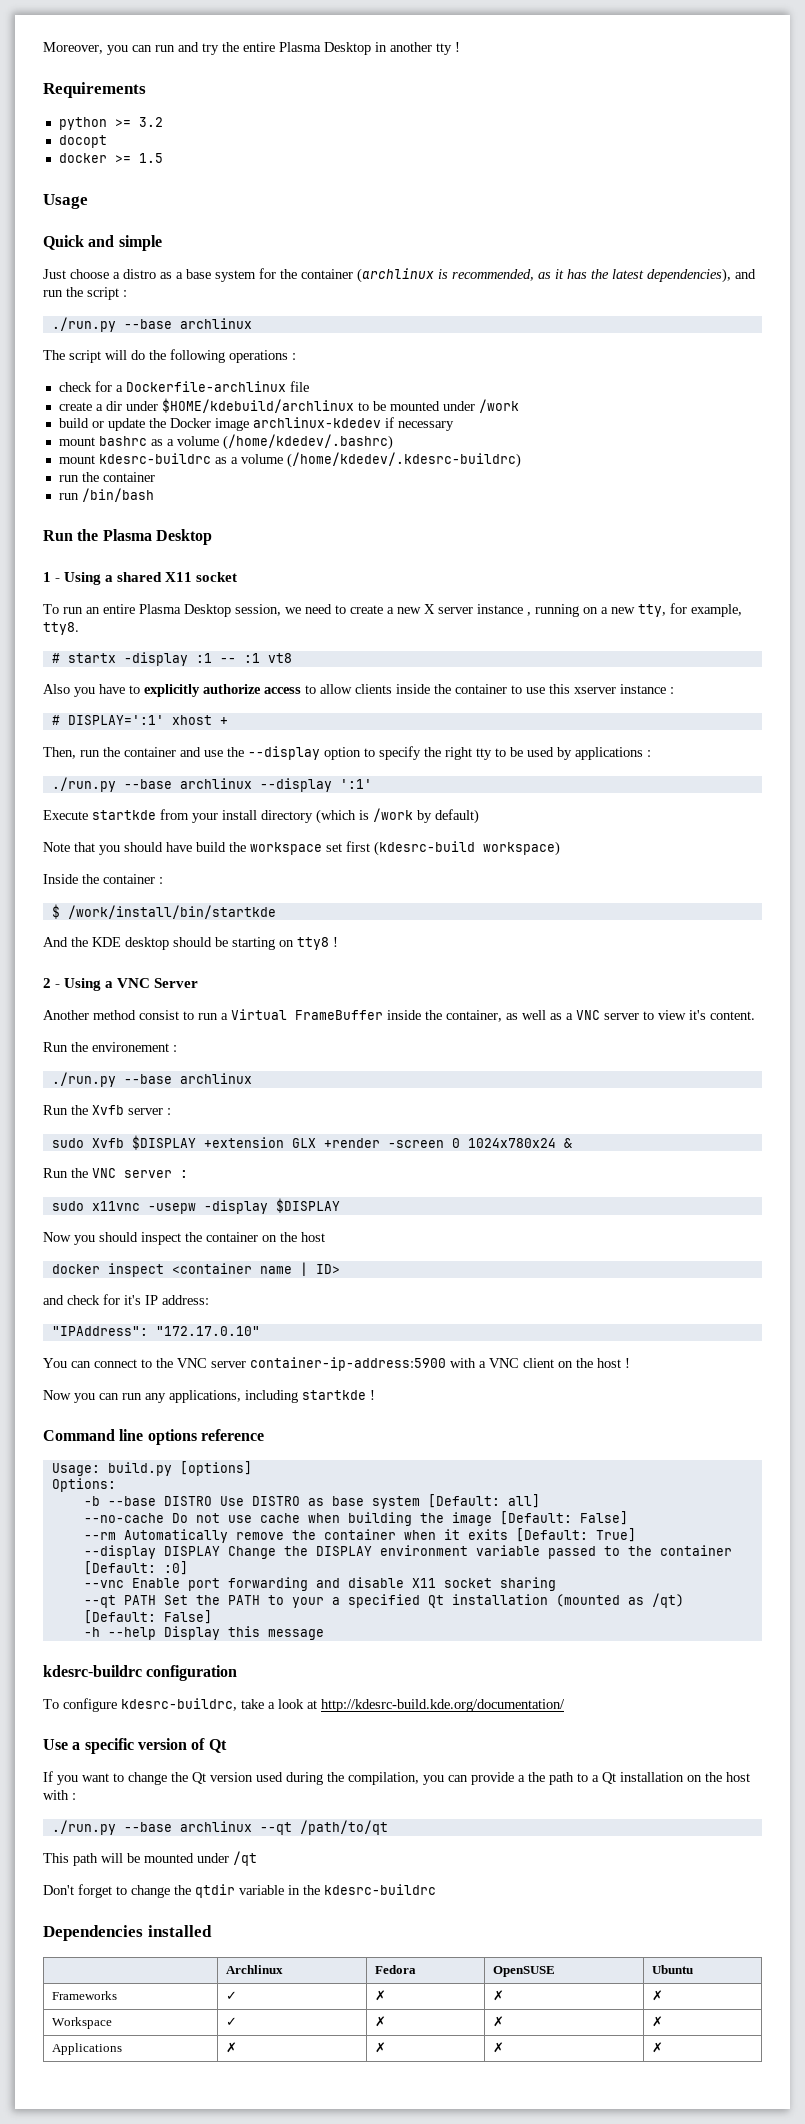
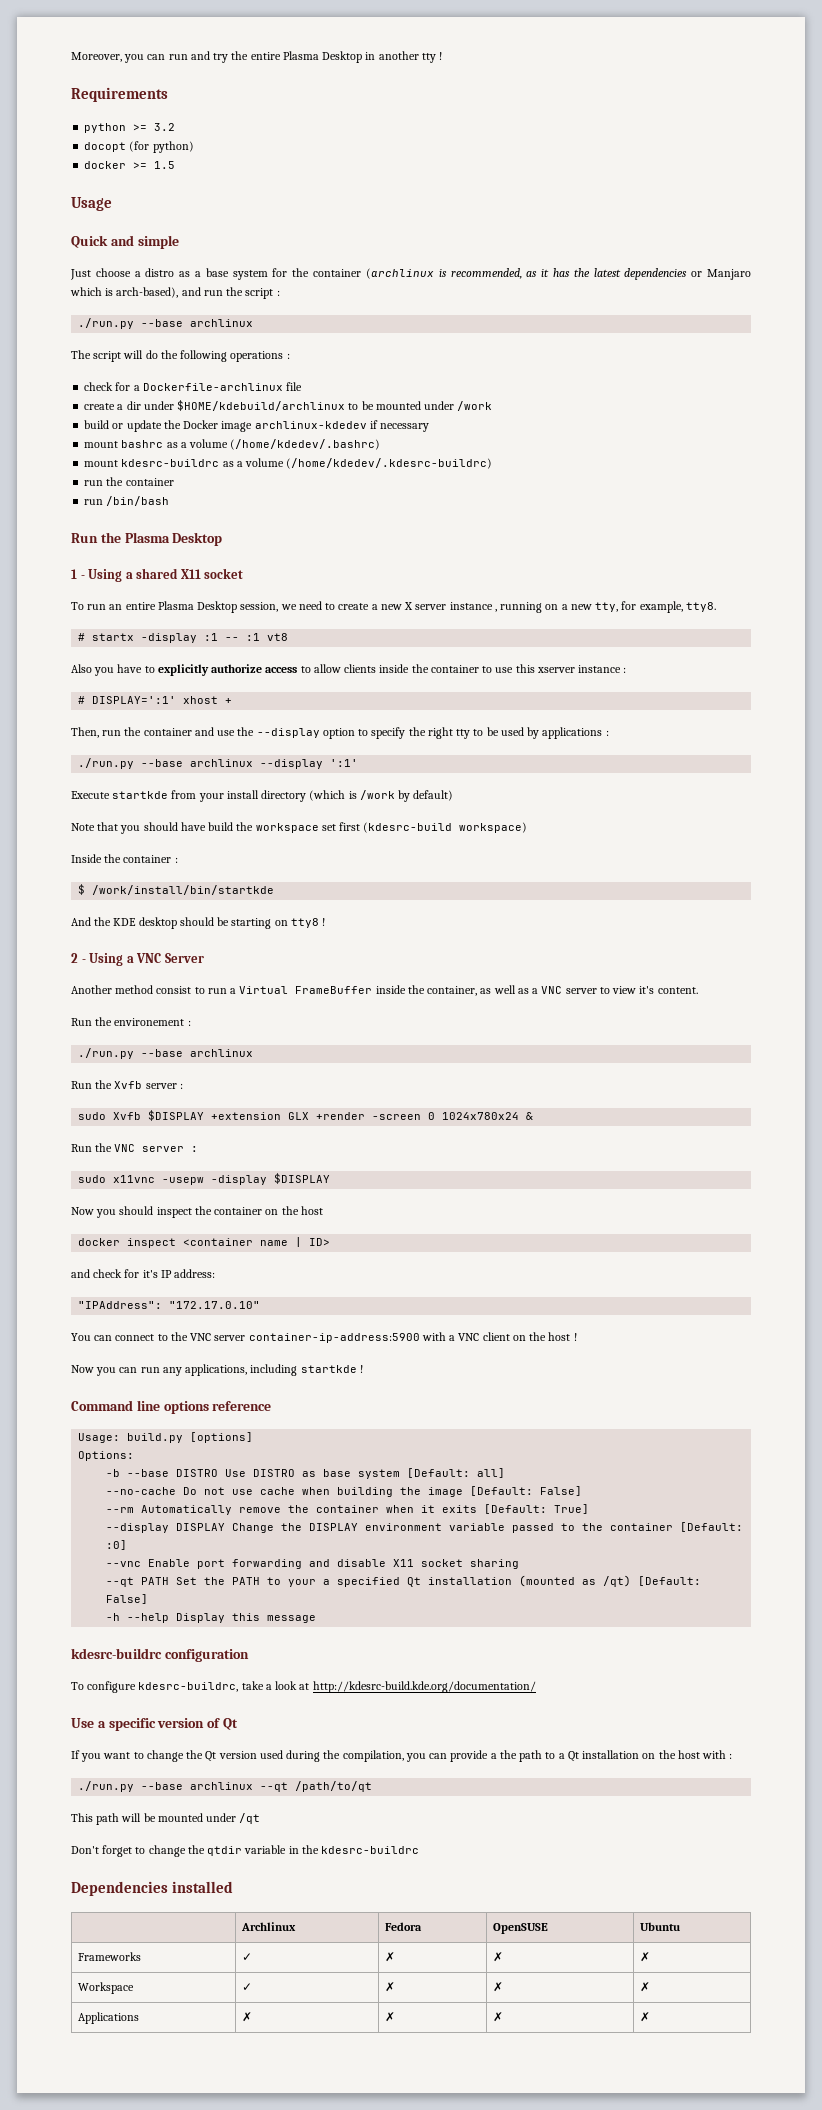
- docopt
+ docopt (for python)
- Just choose a distro as a base system for the container (archlinux is recommended, as it has the latest dependencies), and run the script :
+ Just choose a distro as a base system for the container (archlinux is recommended, as it has the latest dependencies or Manjaro which is arch-based), and run the script :

